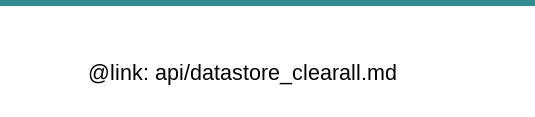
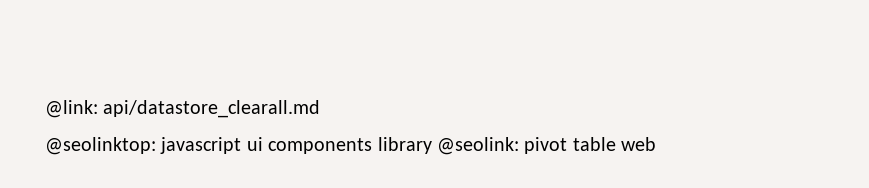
+ @seolinktop: javascript ui components library @seolink: pivot table web

